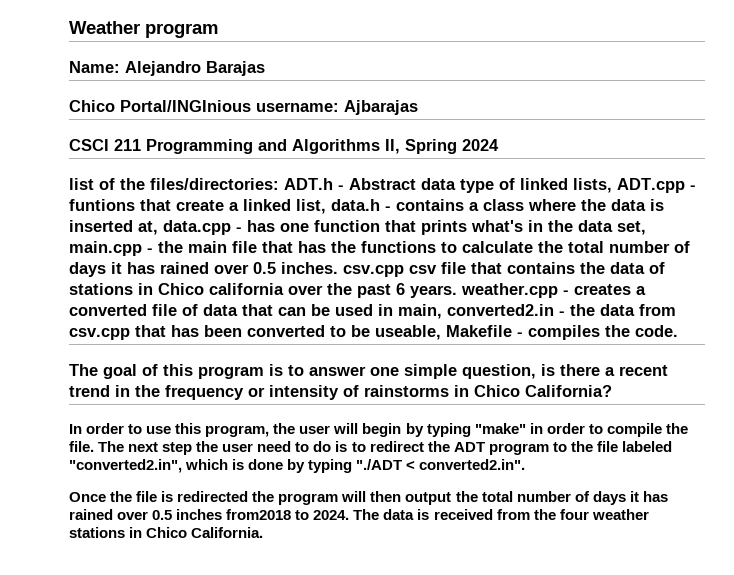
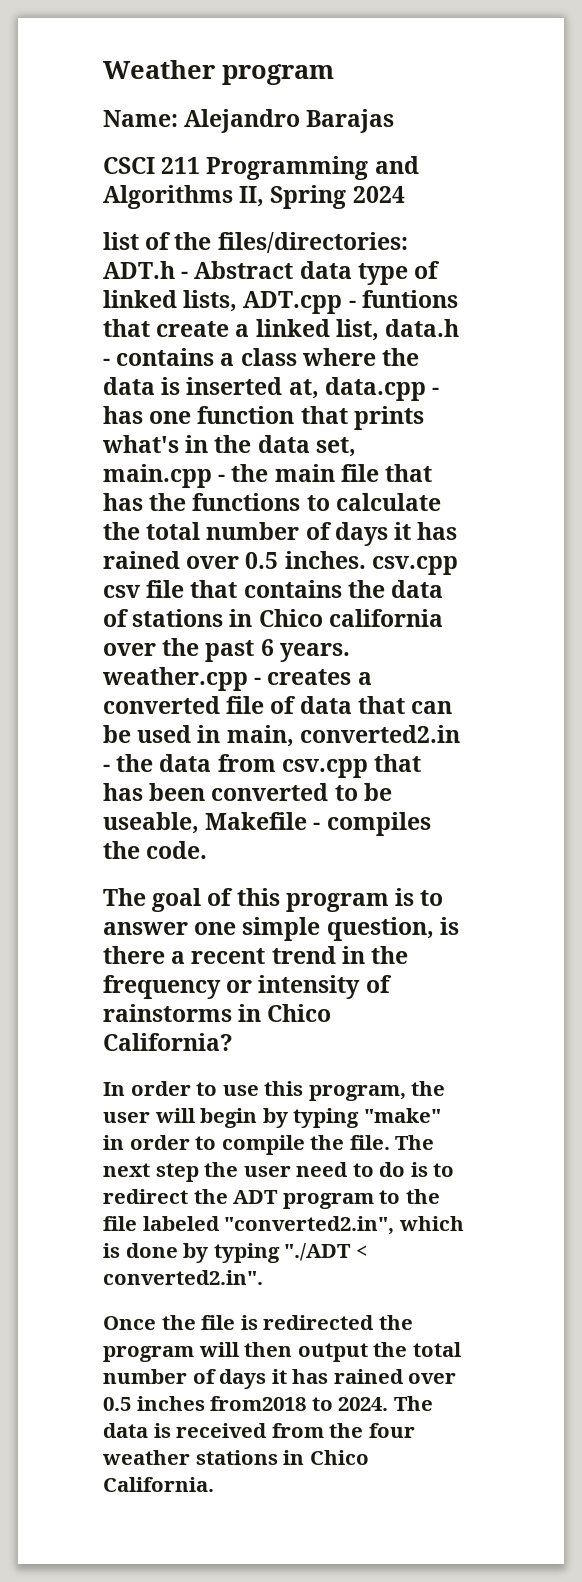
- Chico Portal/INGInious username: Ajbarajas

